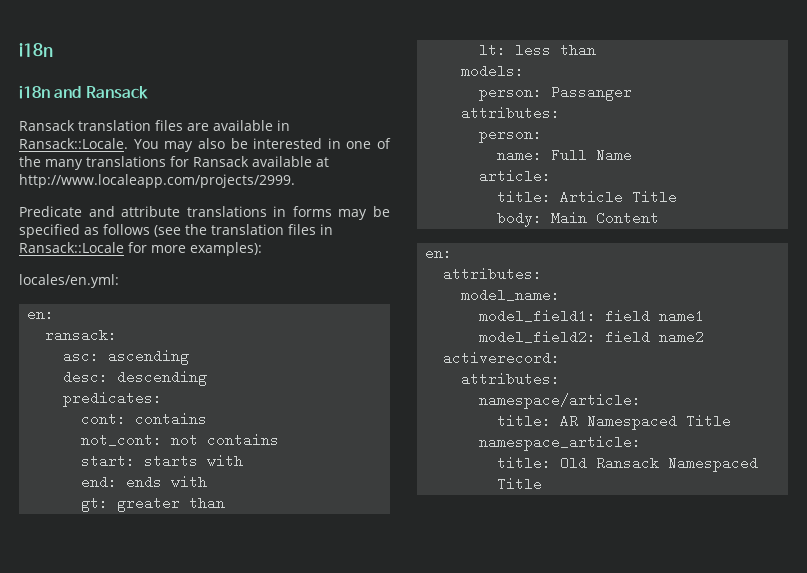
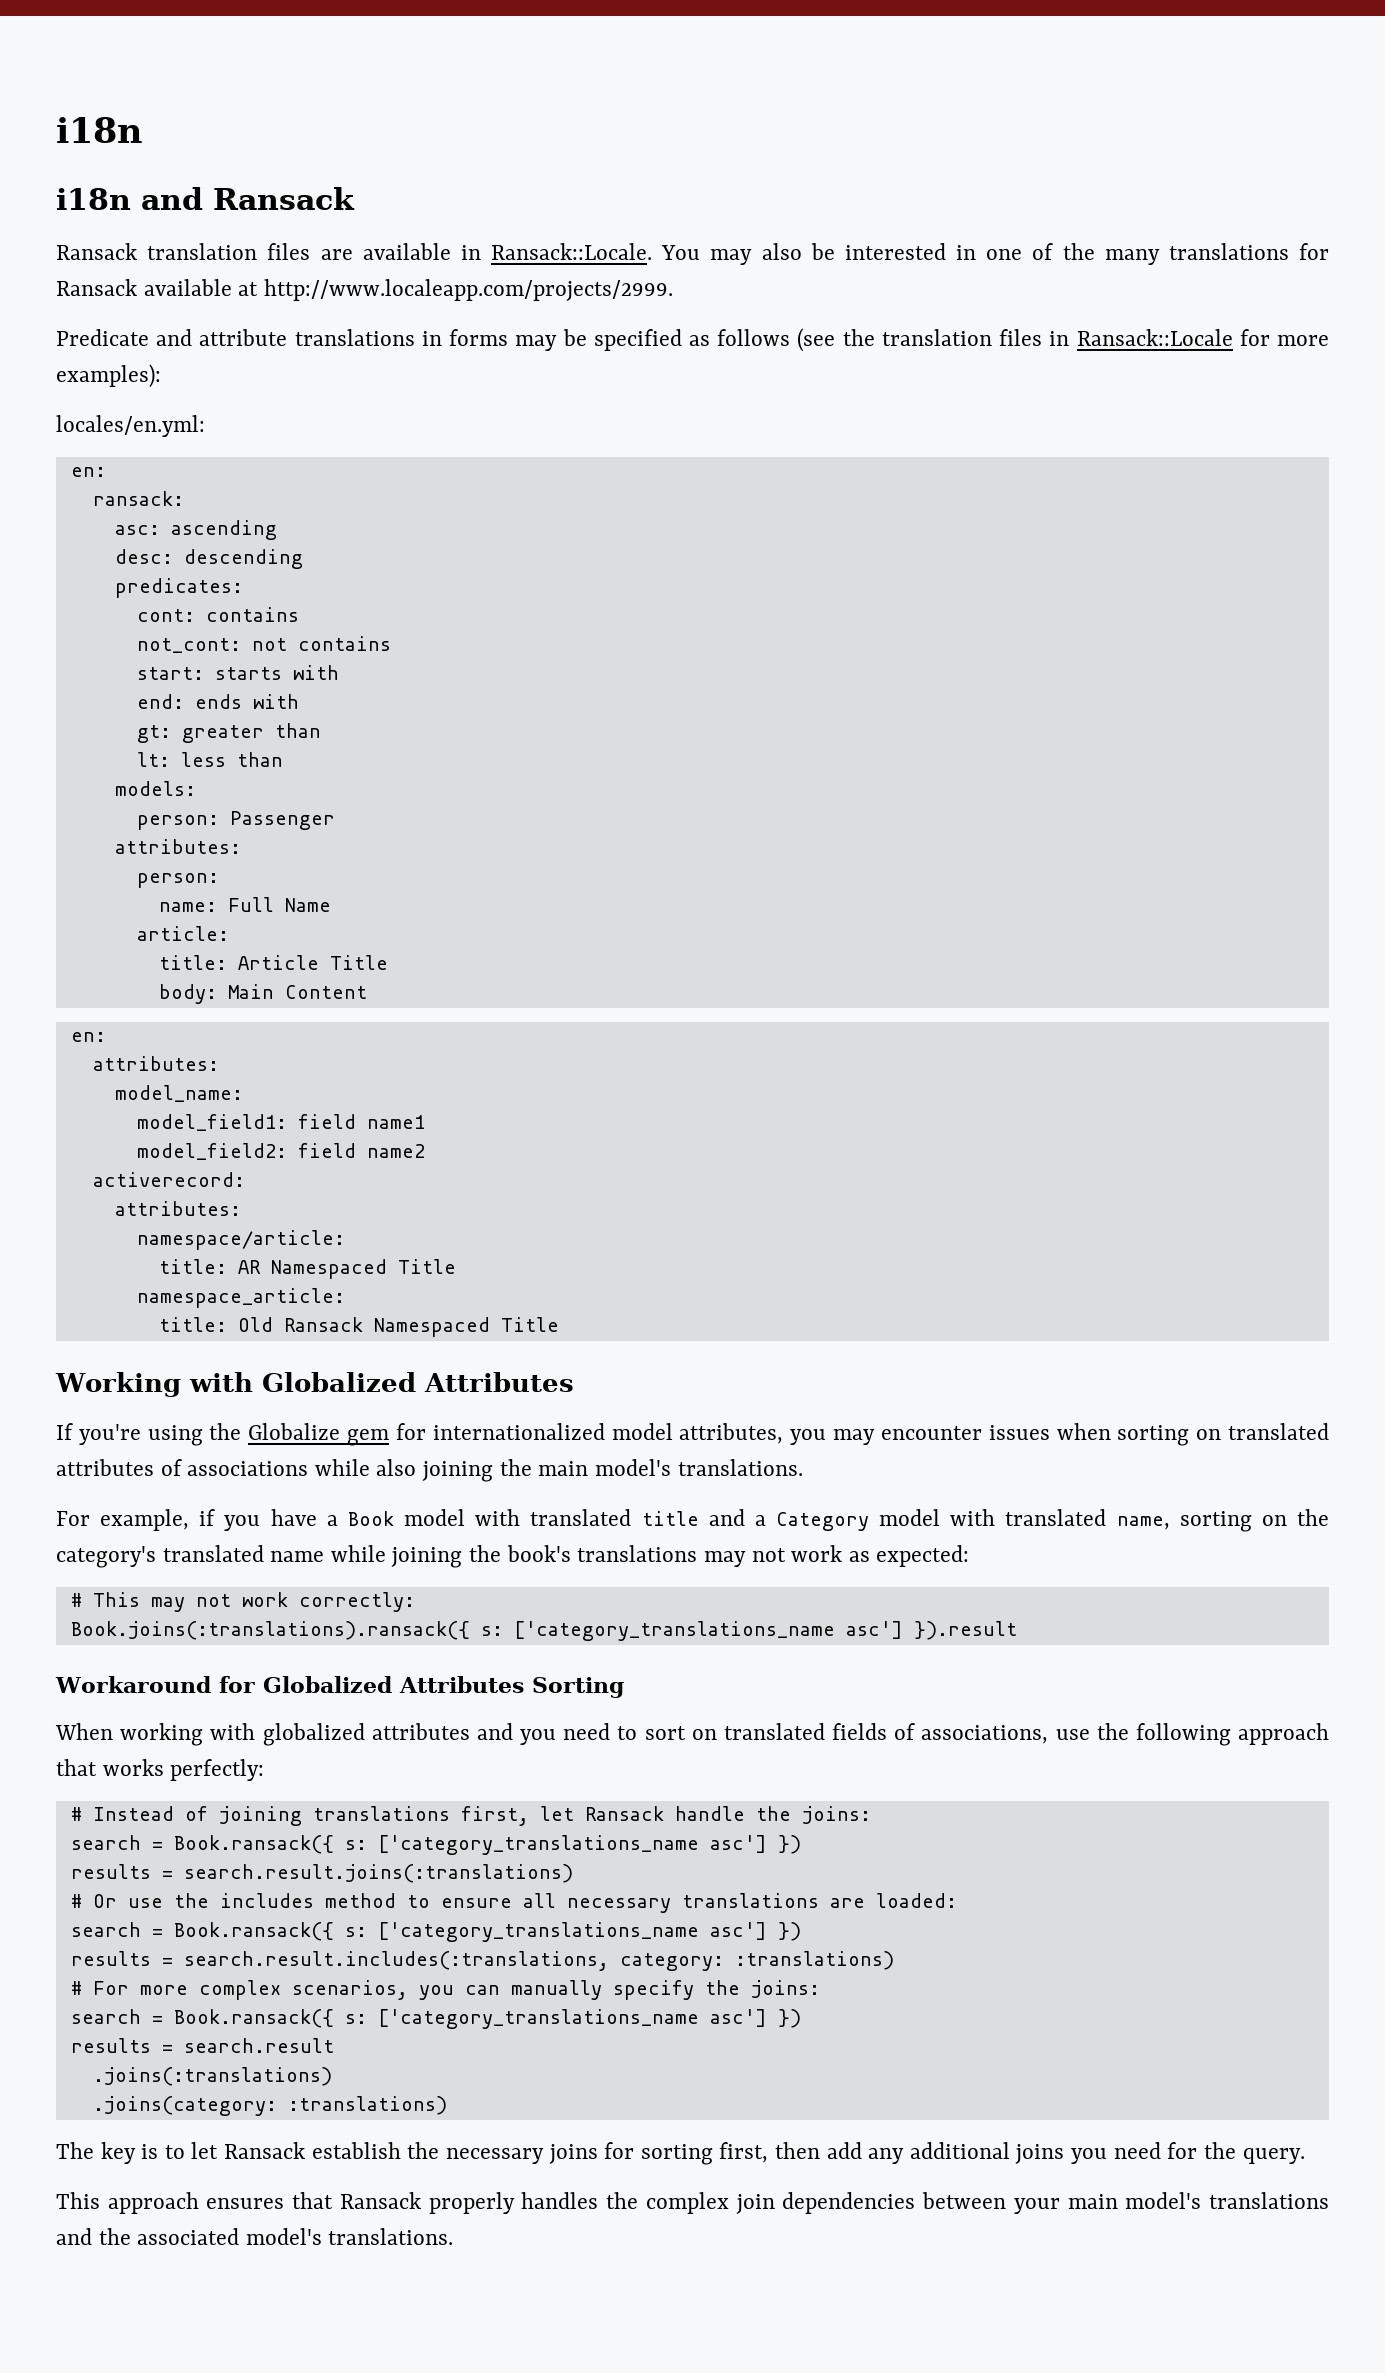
- person: Passanger
+ person: Passenger
+ Working with Globalized Attributes
+ If you're using the Globalize gem for internationalized model attributes, you may encounter issues when sorting on translated attributes of associations while also joining the main model's translations.
+ For example, if you have a Book model with translated title and a Category model with translated name, sorting on the category's translated name while joining the book's translations may not work as expected:
+ # This may not work correctly:
+ Book.joins(:translations).ransack({ s: ['category_translations_name asc'] }).result
+ Workaround for Globalized Attributes Sorting
+ When working with globalized attributes and you need to sort on translated fields of associations, use the following approach that works perfectly:
+ # Instead of joining translations first, let Ransack handle the joins:
+ search = Book.ransack({ s: ['category_translations_name asc'] })
+ results = search.result.joins(:translations)
+ # Or use the includes method to ensure all necessary translations are loaded:
+ search = Book.ransack({ s: ['category_translations_name asc'] })
+ results = search.result.includes(:translations, category: :translations)
+ # For more complex scenarios, you can manually specify the joins:
+ search = Book.ransack({ s: ['category_translations_name asc'] })
+ results = search.result
+ .joins(:translations)
+ .joins(category: :translations)
+ The key is to let Ransack establish the necessary joins for sorting first, then add any additional joins you need for the query.
+ This approach ensures that Ransack properly handles the complex join dependencies between your main model's translations and the associated model's translations.

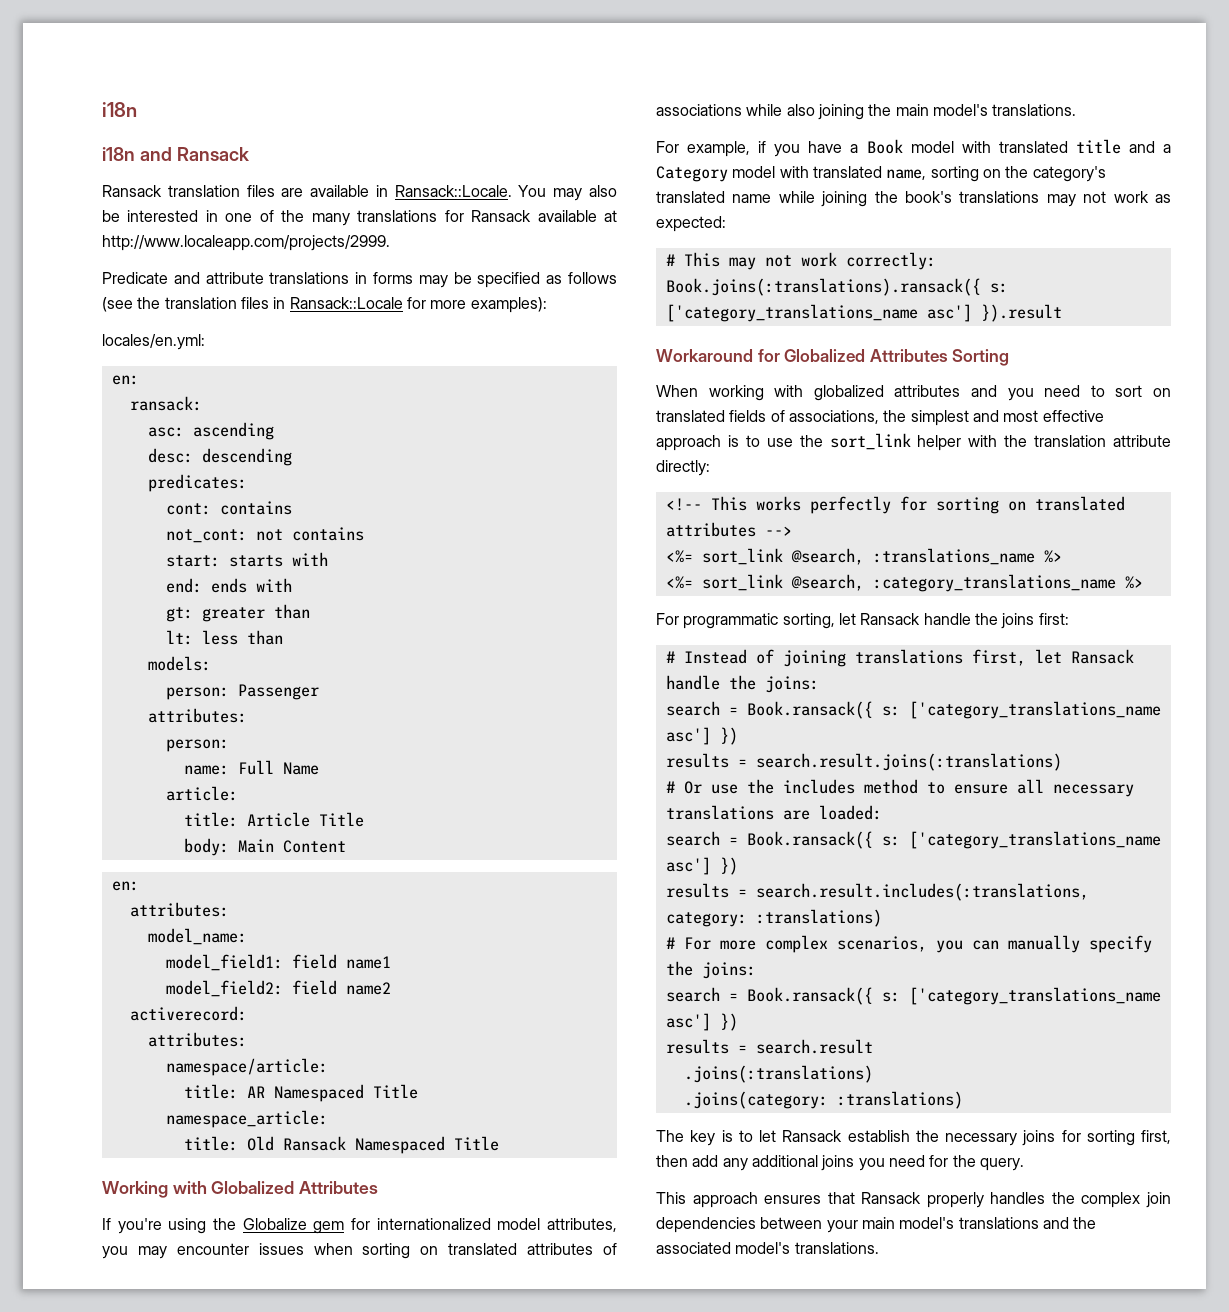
- When working with globalized attributes and you need to sort on translated fields of associations, use the following approach that works perfectly:
+ When working with globalized attributes and you need to sort on translated fields of associations, the simplest and most effective approach is to use the sort_link helper with the translation attribute directly:
+ <!-- This works perfectly for sorting on translated attributes -->
+ <%= sort_link @search, :translations_name %>
+ <%= sort_link @search, :category_translations_name %>
+ For programmatic sorting, let Ransack handle the joins first:

